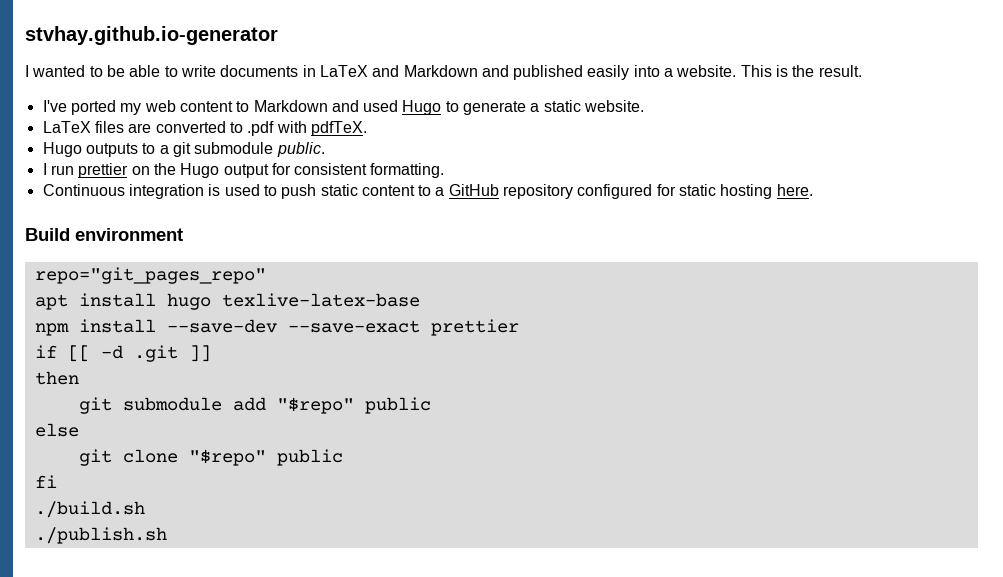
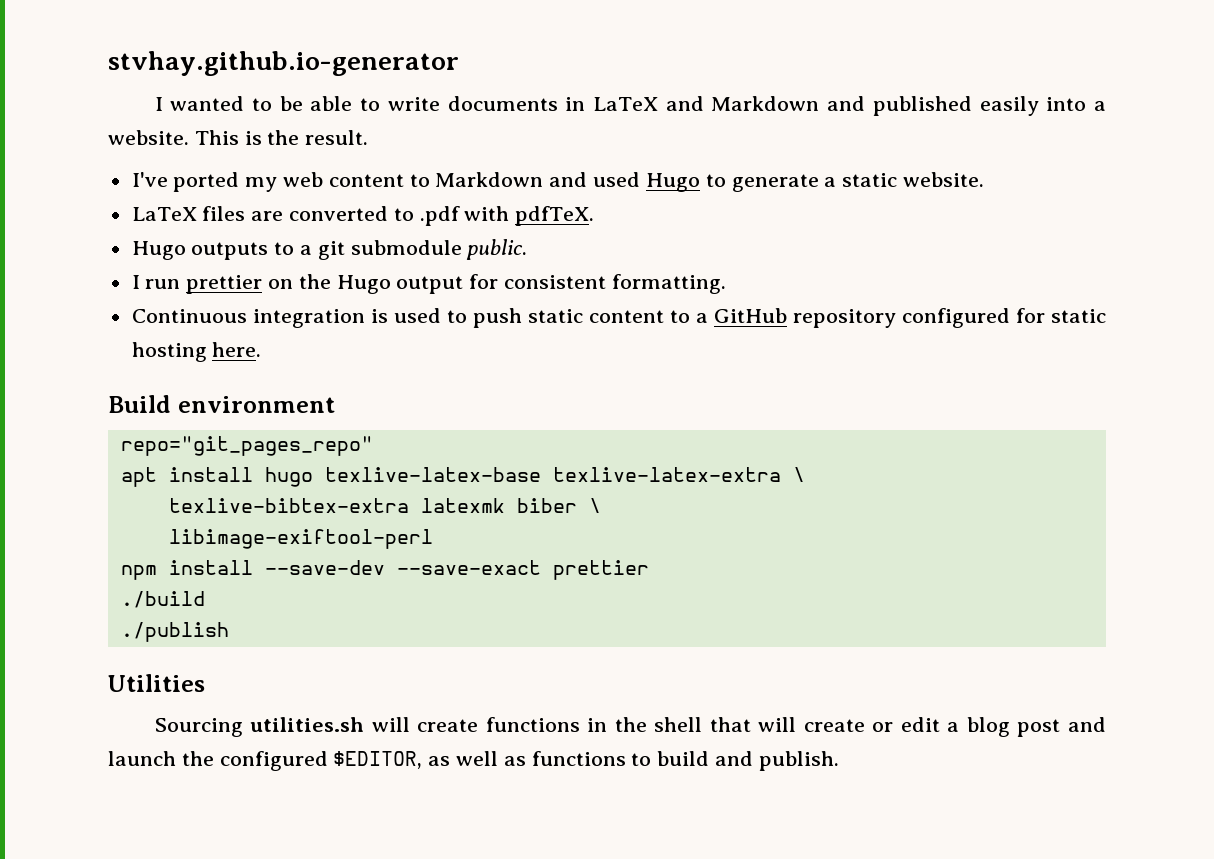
- apt install hugo texlive-latex-base
+ apt install hugo texlive-latex-base texlive-latex-extra \
+ texlive-bibtex-extra latexmk biber \
+ libimage-exiftool-perl
- if [[ -d .git ]]
- then
- git submodule add "$repo" public
- else
- git clone "$repo" public
- fi
- ./build.sh
- ./publish.sh
+ ./build
+ ./publish
+ Utilities
+ Sourcing utilities.sh will create functions in the shell that will create or edit a blog post and launch the configured $EDITOR, as well as functions to build and publish.

